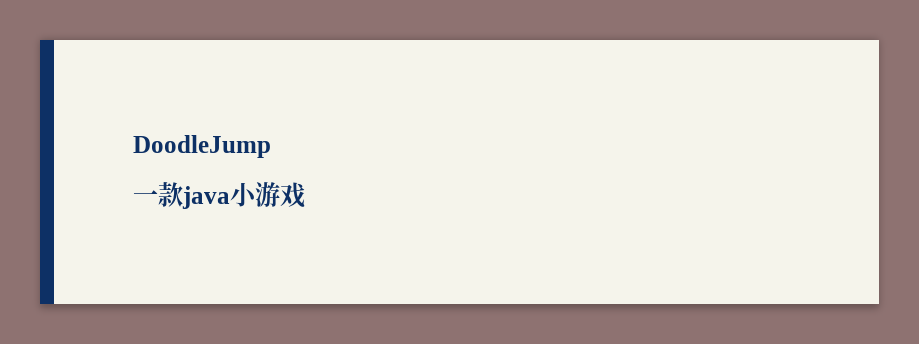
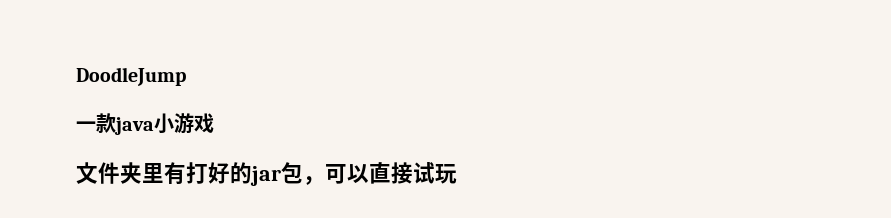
+ 文件夹里有打好的jar包，可以直接试玩

